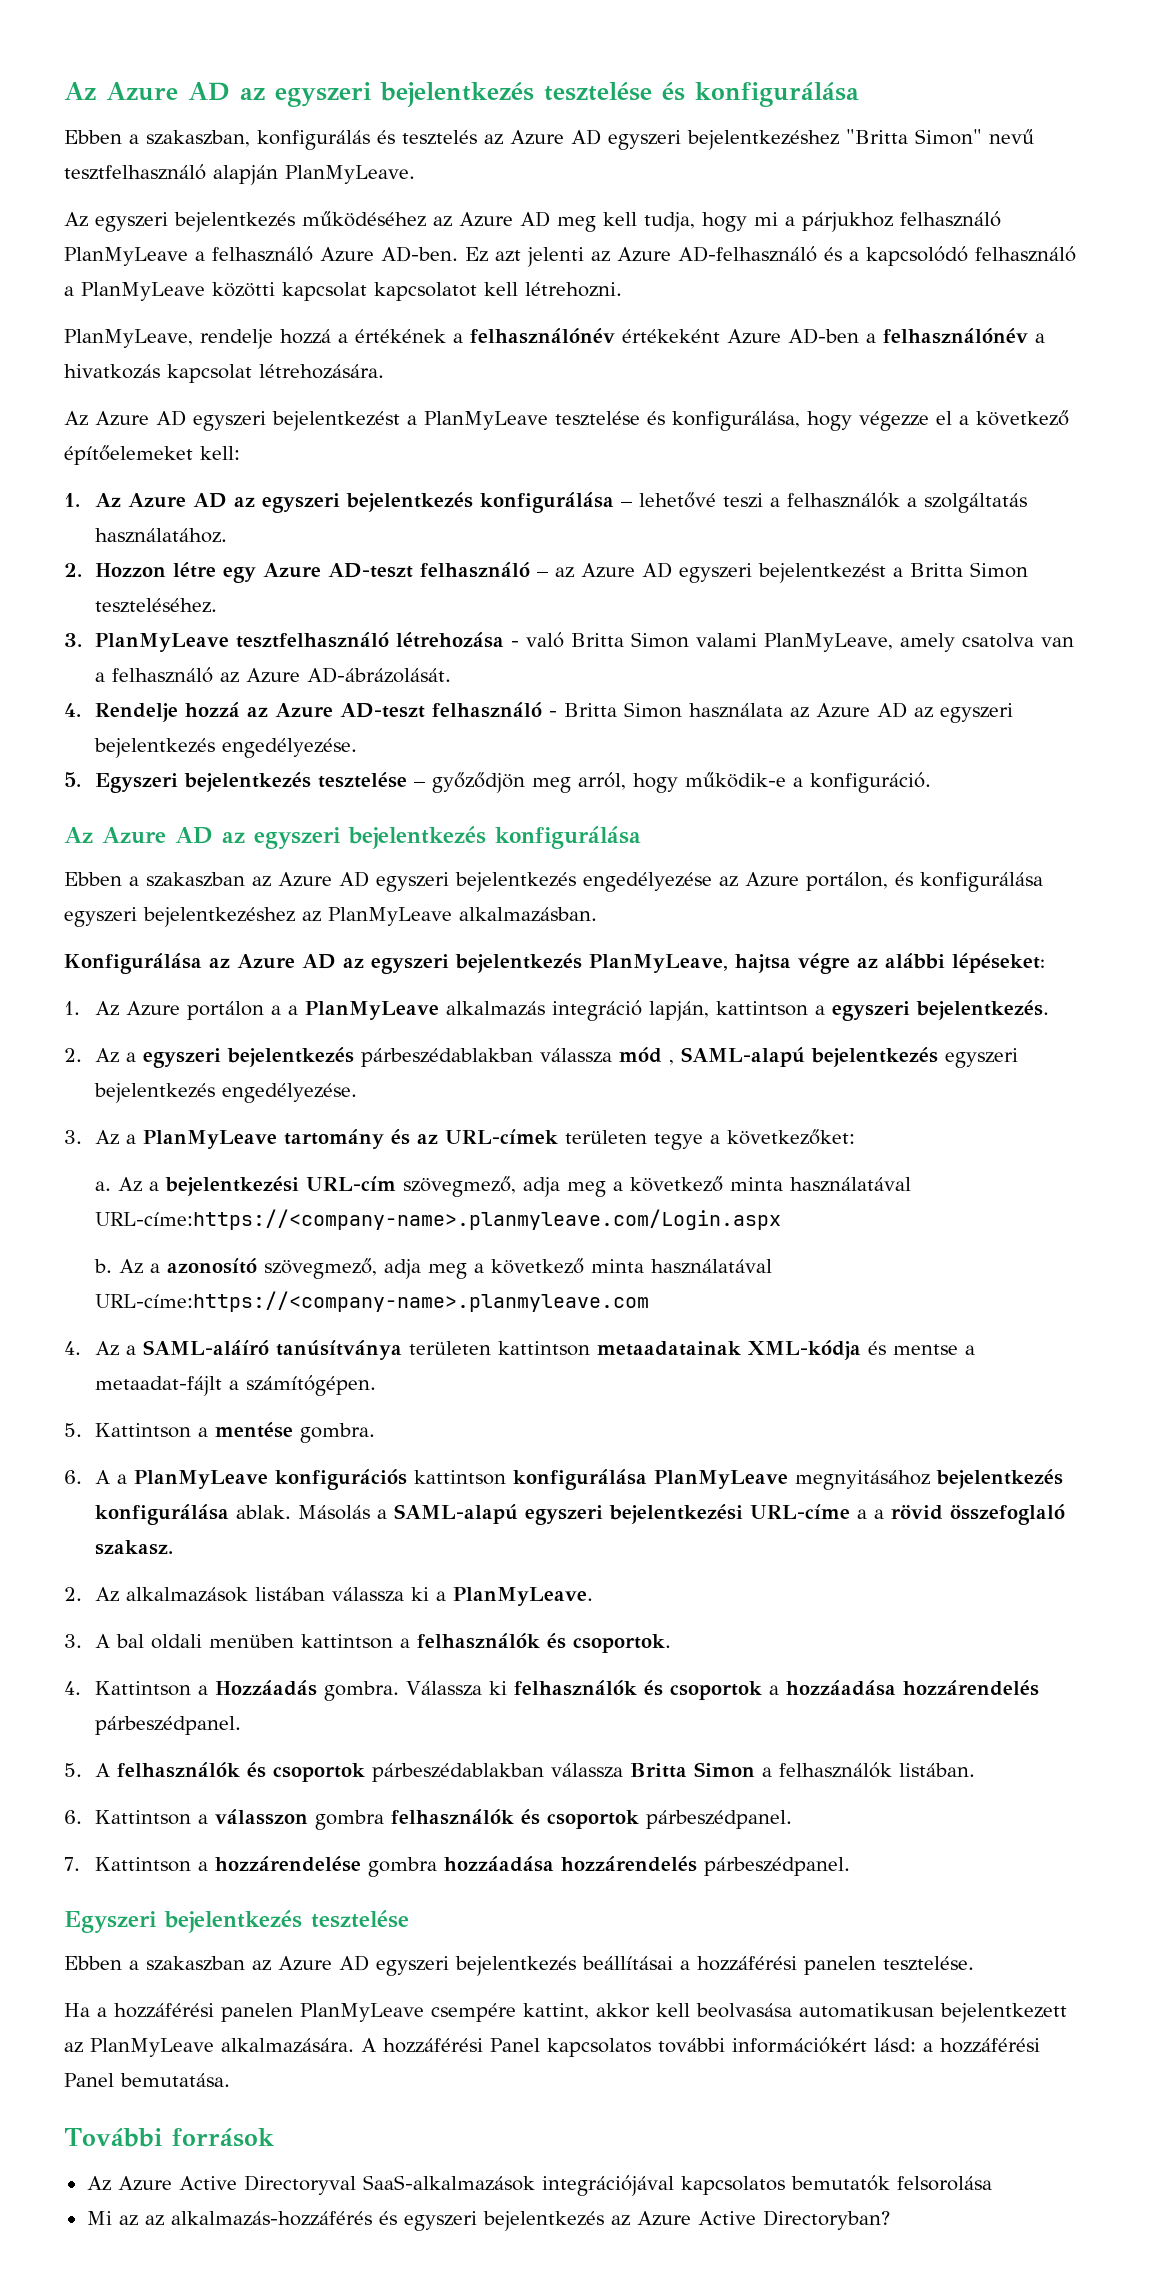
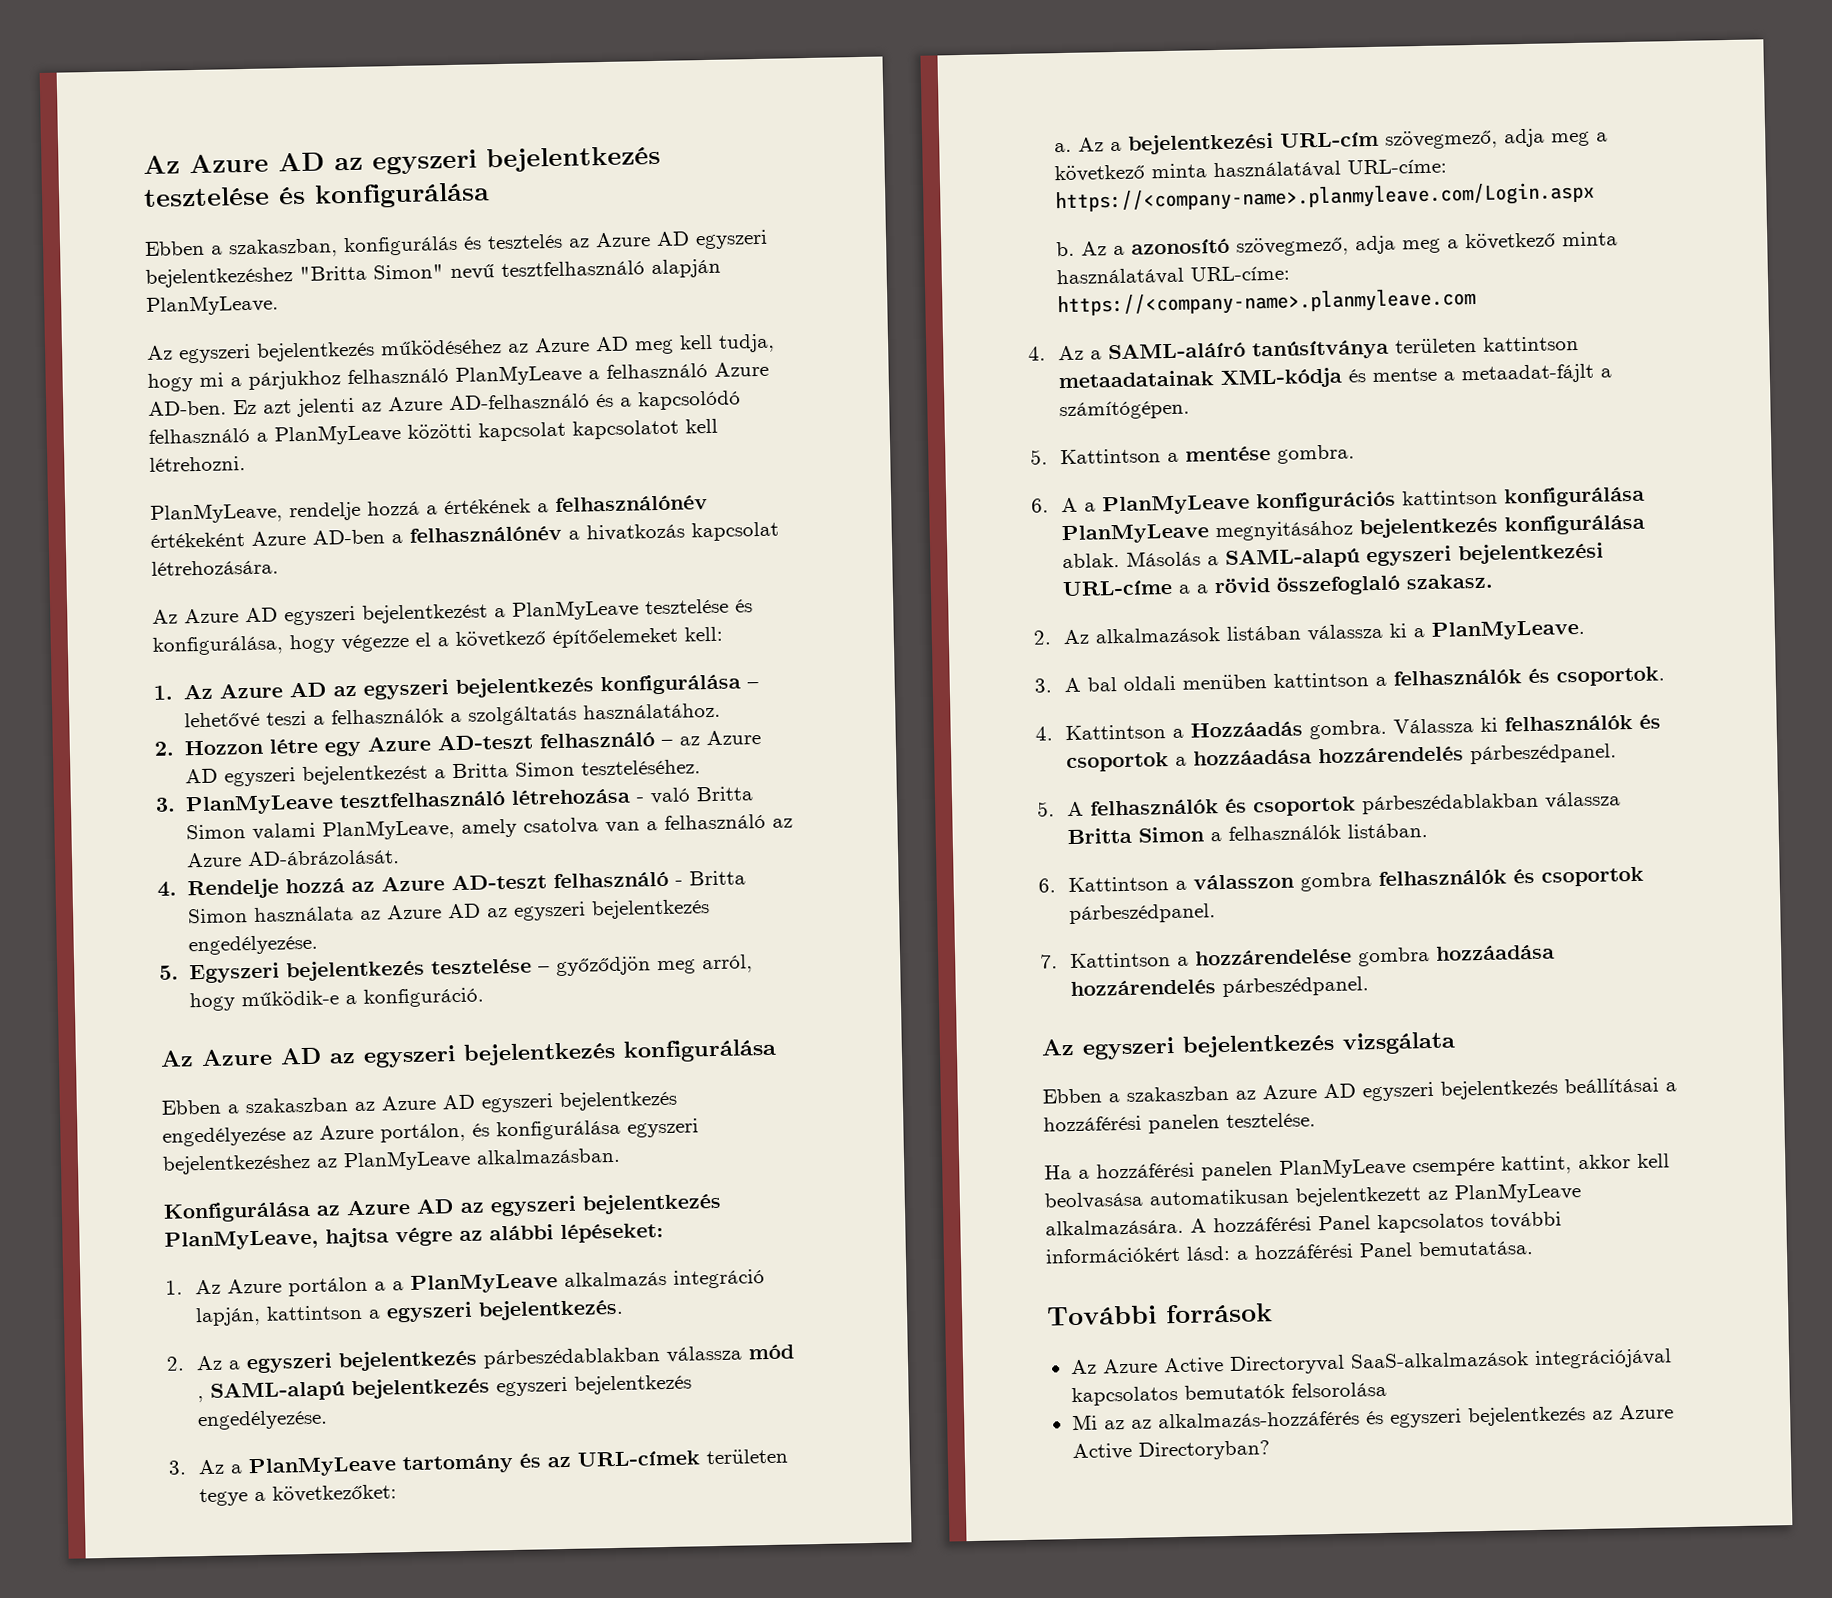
- Az a bejelentkezési URL-cím szövegmező, adja meg a következő minta használatával URL-címe:https://<company-name>.planmyleave.com/Login.aspx
+ Az a bejelentkezési URL-cím szövegmező, adja meg a következő minta használatával URL-címe: https://<company-name>.planmyleave.com/Login.aspx
- Az a azonosító szövegmező, adja meg a következő minta használatával URL-címe:https://<company-name>.planmyleave.com
+ Az a azonosító szövegmező, adja meg a következő minta használatával URL-címe: https://<company-name>.planmyleave.com
  7. Kattintson a hozzárendelése gombra hozzáadása hozzárendelés párbeszédpanel.
- Egyszeri bejelentkezés tesztelése
+ Az egyszeri bejelentkezés vizsgálata

